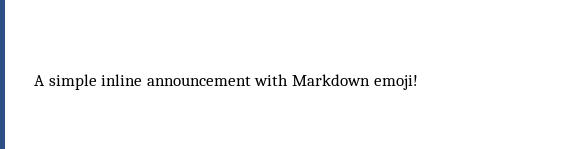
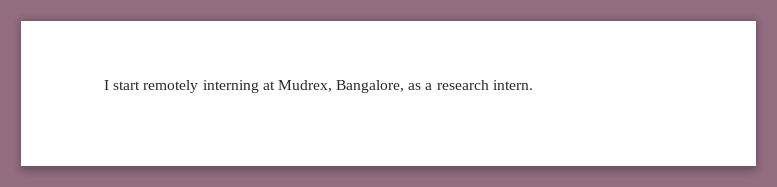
- A simple inline announcement with Markdown emoji!
+ I start remotely interning at Mudrex, Bangalore, as a research intern.

